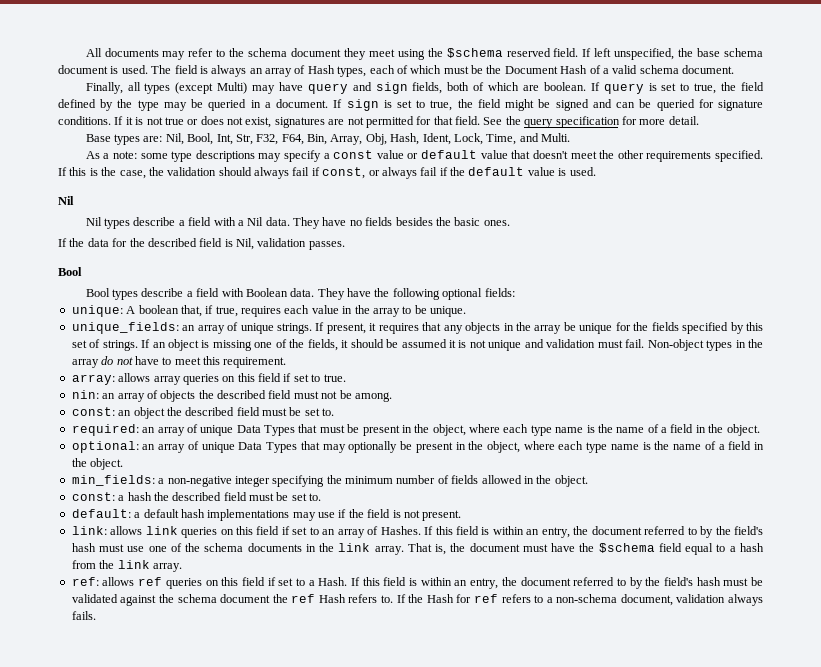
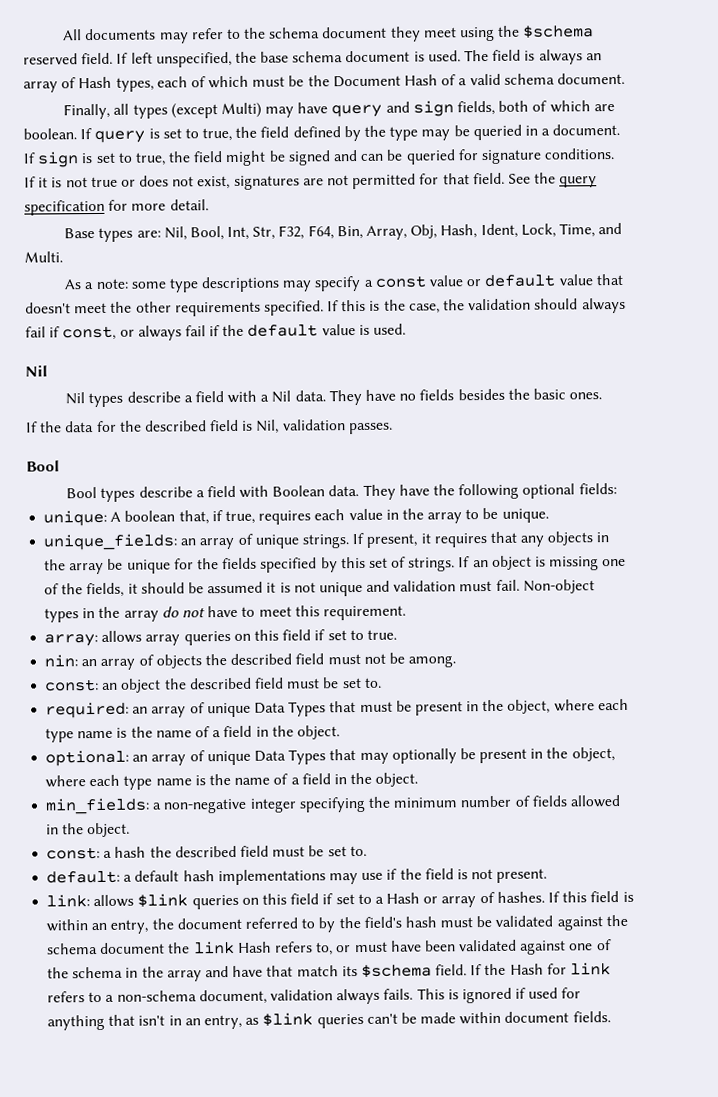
- link: allows link queries on this field if set to an array of Hashes. If this field is within an entry, the document referred to by the field's hash must use one of the schema documents in the link array. That is, the document must have the $schema field equal to a hash from the link array.
- ref: allows ref queries on this field if set to a Hash.
+ link: allows $link queries on this field if set to a Hash or array of hashes.
- If this field is within an entry, the document referred to by the field's hash must be validated against the schema document the ref Hash refers to.
+ If this field is within an entry, the document referred to by the field's hash must be validated against the schema document the link Hash refers to, or must have been validated against one of the schema in the array and have that match its $schema field.
- If the Hash for ref refers to a non-schema document, validation always fails.
+ If the Hash for link refers to a non-schema document, validation always fails.
+ This is ignored if used for anything that isn't in an entry, as $link queries can't be made within document fields.

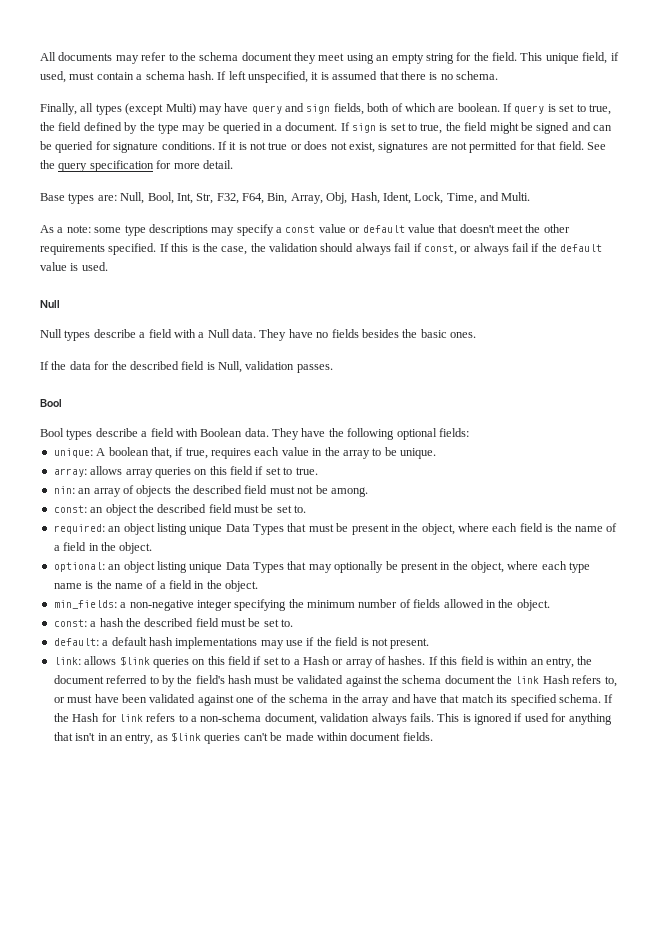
- All documents may refer to the schema document they meet using the $schema reserved field. If left unspecified, the base schema document is used. The field is always an array of Hash types, each of which must be the Document Hash of a valid schema document.
+ All documents may refer to the schema document they meet using an empty string for the field. This unique field, if used, must contain a schema hash. If left unspecified, it is assumed that there is no schema.
- Base types are: Nil, Bool, Int, Str, F32, F64, Bin, Array, Obj, Hash, Ident, Lock, Time, and Multi.
+ Base types are: Null, Bool, Int, Str, F32, F64, Bin, Array, Obj, Hash, Ident, Lock, Time, and Multi.
  If this is the case, the validation should always fail if const, or always fail if the default value is used.
- Nil
- Nil types describe a field with a Nil data.
+ Null
+ Null types describe a field with a Null data.
- If the data for the described field is Nil, validation passes.
+ If the data for the described field is Null, validation passes.
- unique_fields: an array of unique strings. If present, it requires that any objects in the array be unique for the fields specified by this set of strings. If an object is missing one of the fields, it should be assumed it is not unique and validation must fail. Non-object types in the array do not have to meet this requirement.
- required: an array of unique Data Types that must be present in the object, where each type name is the name of a field in the object.
+ required: an object listing unique Data Types that must be present in the object, where each field is the name of a field in the object.
- optional: an array of unique Data Types that may optionally be present in the object, where each type name is the name of a field in the object.
+ optional: an object listing unique Data Types that may optionally be present in the object, where each type name is the name of a field in the object.
- If this field is within an entry, the document referred to by the field's hash must be validated against the schema document the link Hash refers to, or must have been validated against one of the schema in the array and have that match its $schema field.
+ If this field is within an entry, the document referred to by the field's hash must be validated against the schema document the link Hash refers to, or must have been validated against one of the schema in the array and have that match its specified schema.

